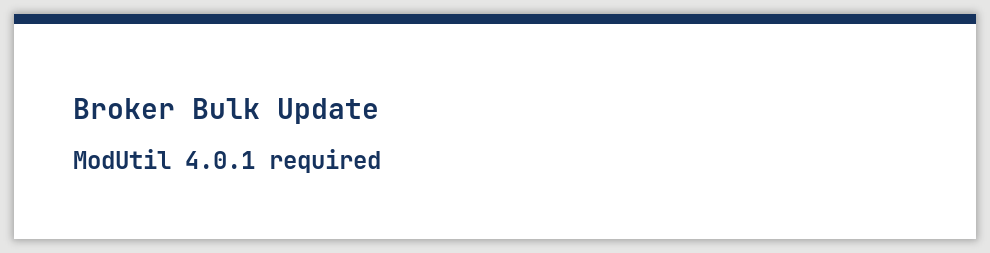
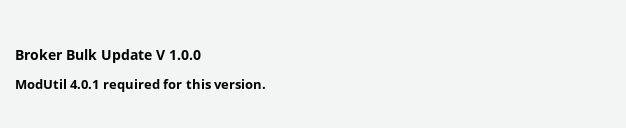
- Broker Bulk Update
+ Broker Bulk Update V 1.0.0
- ModUtil 4.0.1 required
+ ModUtil 4.0.1 required for this version.

